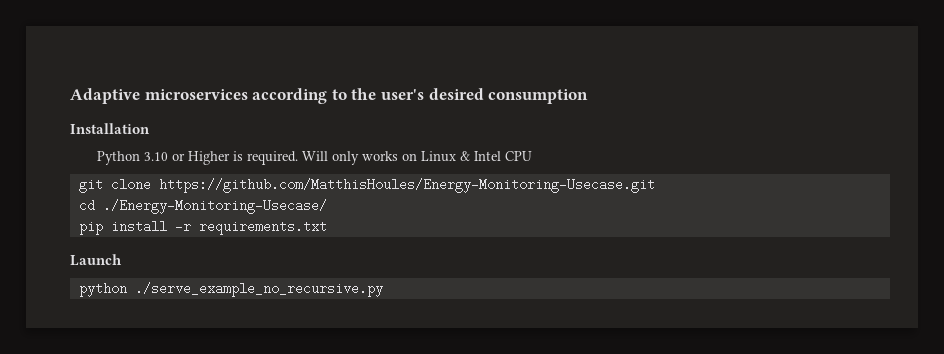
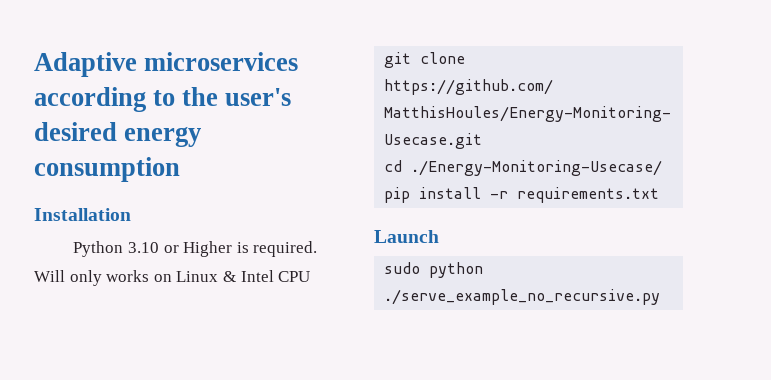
- Adaptive microservices according to the user's desired consumption
+ Adaptive microservices according to the user's desired energy consumption
- python ./serve_example_no_recursive.py
+ sudo python ./serve_example_no_recursive.py

